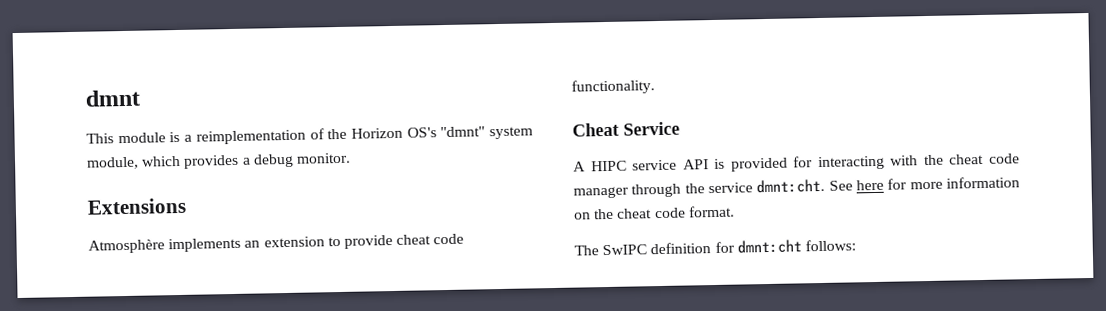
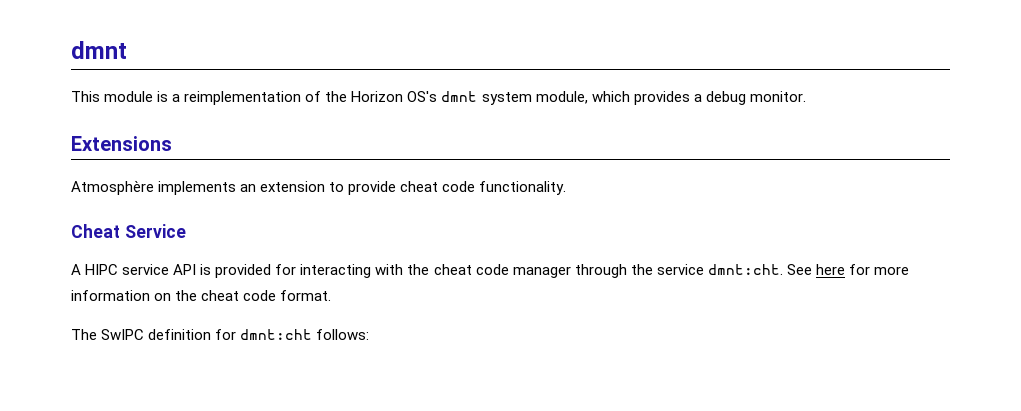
- This module is a reimplementation of the Horizon OS's "dmnt" system module, which provides a debug monitor.
+ This module is a reimplementation of the Horizon OS's dmnt system module, which provides a debug monitor.

